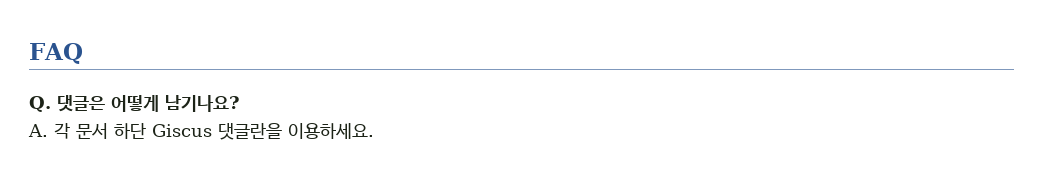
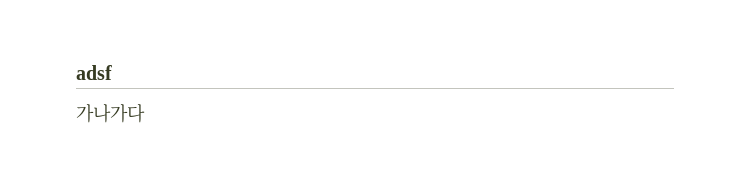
- FAQ
- Q. 댓글은 어떻게 남기나요?
- A. 각 문서 하단 Giscus 댓글란을 이용하세요.
+ adsf
+ 가나가다

